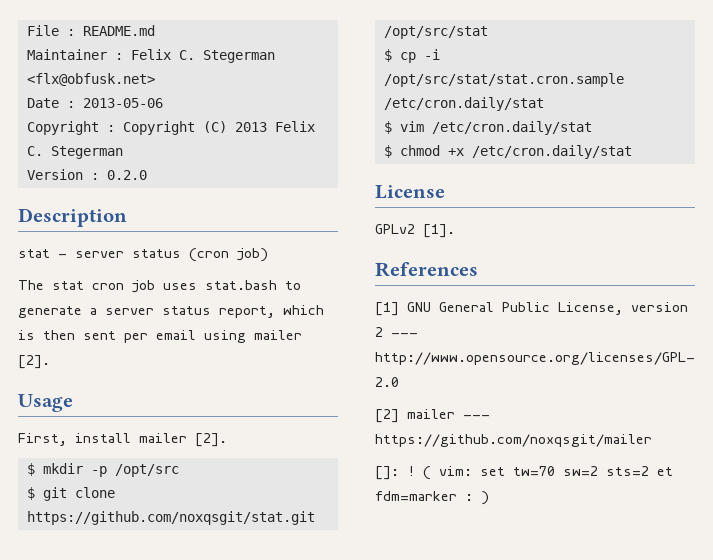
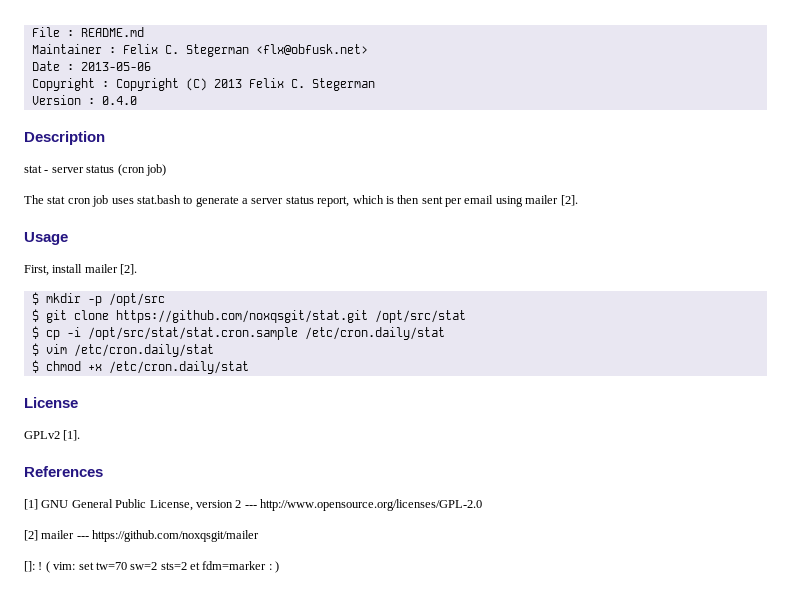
- Version : 0.2.0
+ Version : 0.4.0

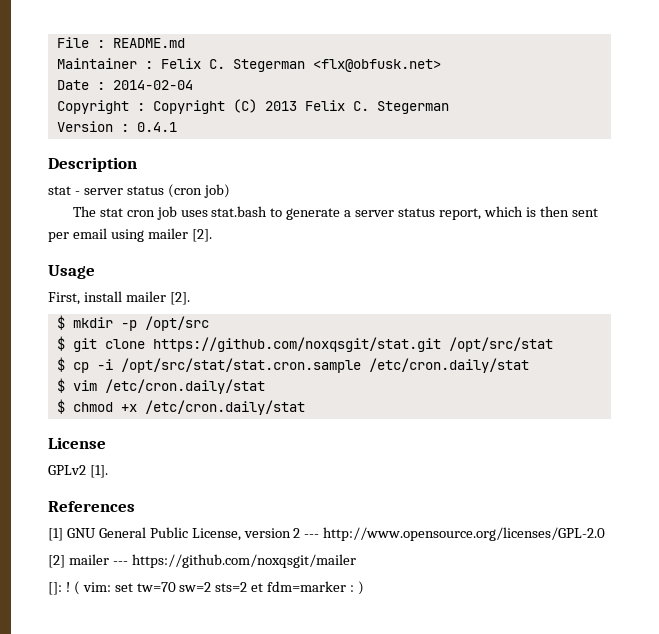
- Date : 2013-05-06
+ Date : 2014-02-04
- Version : 0.4.0
+ Version : 0.4.1

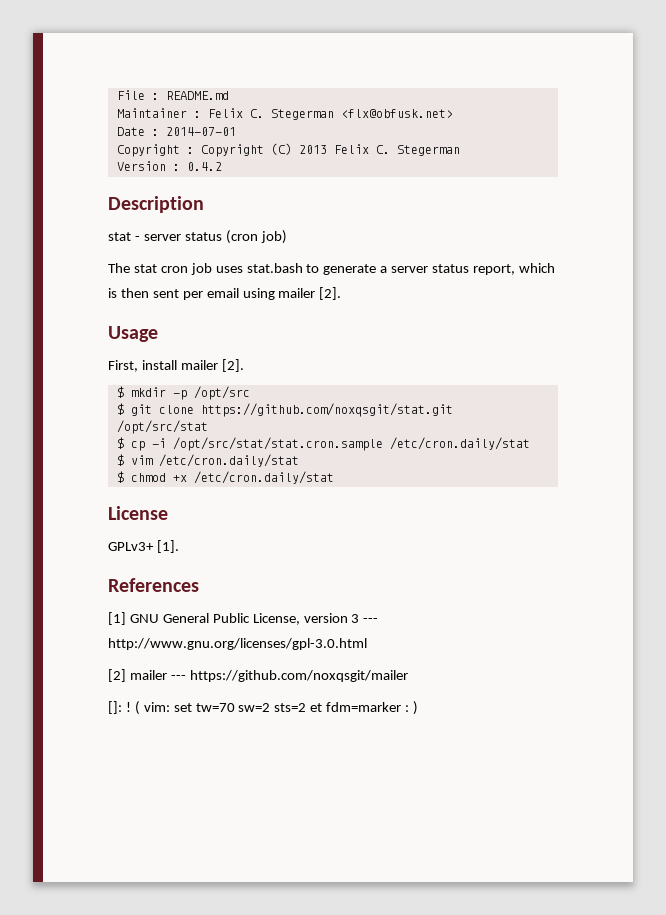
- Date : 2014-02-04
+ Date : 2014-07-01
- Version : 0.4.1
+ Version : 0.4.2
- GPLv2 [1].
+ GPLv3+ [1].
- [1] GNU General Public License, version 2 --- http://www.opensource.org/licenses/GPL-2.0
+ [1] GNU General Public License, version 3 --- http://www.gnu.org/licenses/gpl-3.0.html

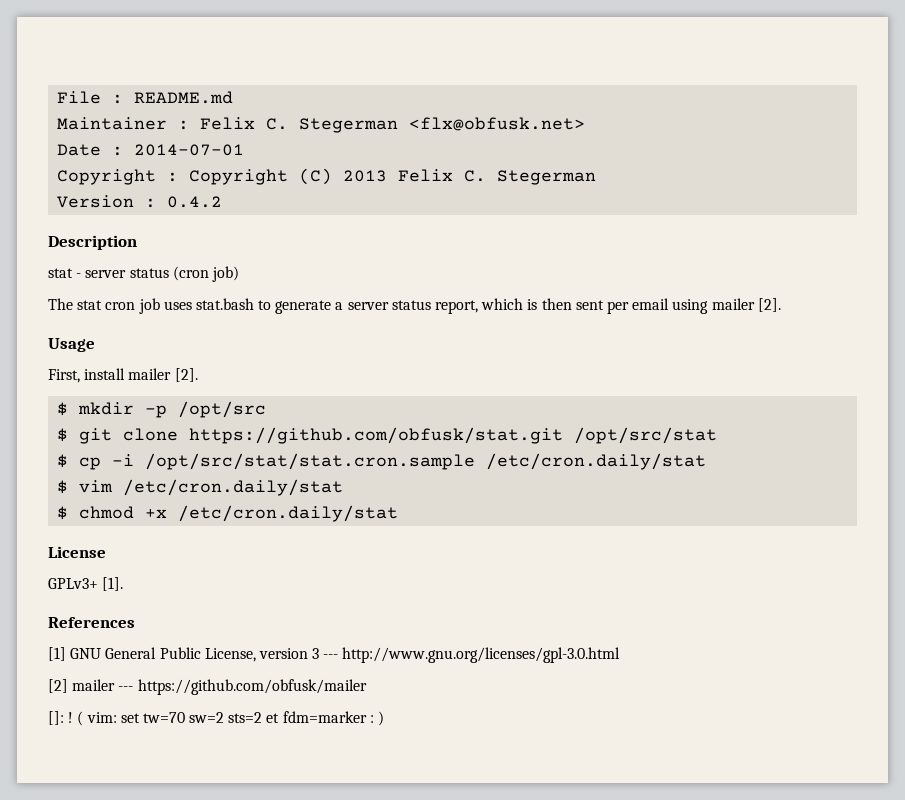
- $ git clone https://github.com/noxqsgit/stat.git /opt/src/stat
+ $ git clone https://github.com/obfusk/stat.git /opt/src/stat
- [2] mailer --- https://github.com/noxqsgit/mailer
+ [2] mailer --- https://github.com/obfusk/mailer

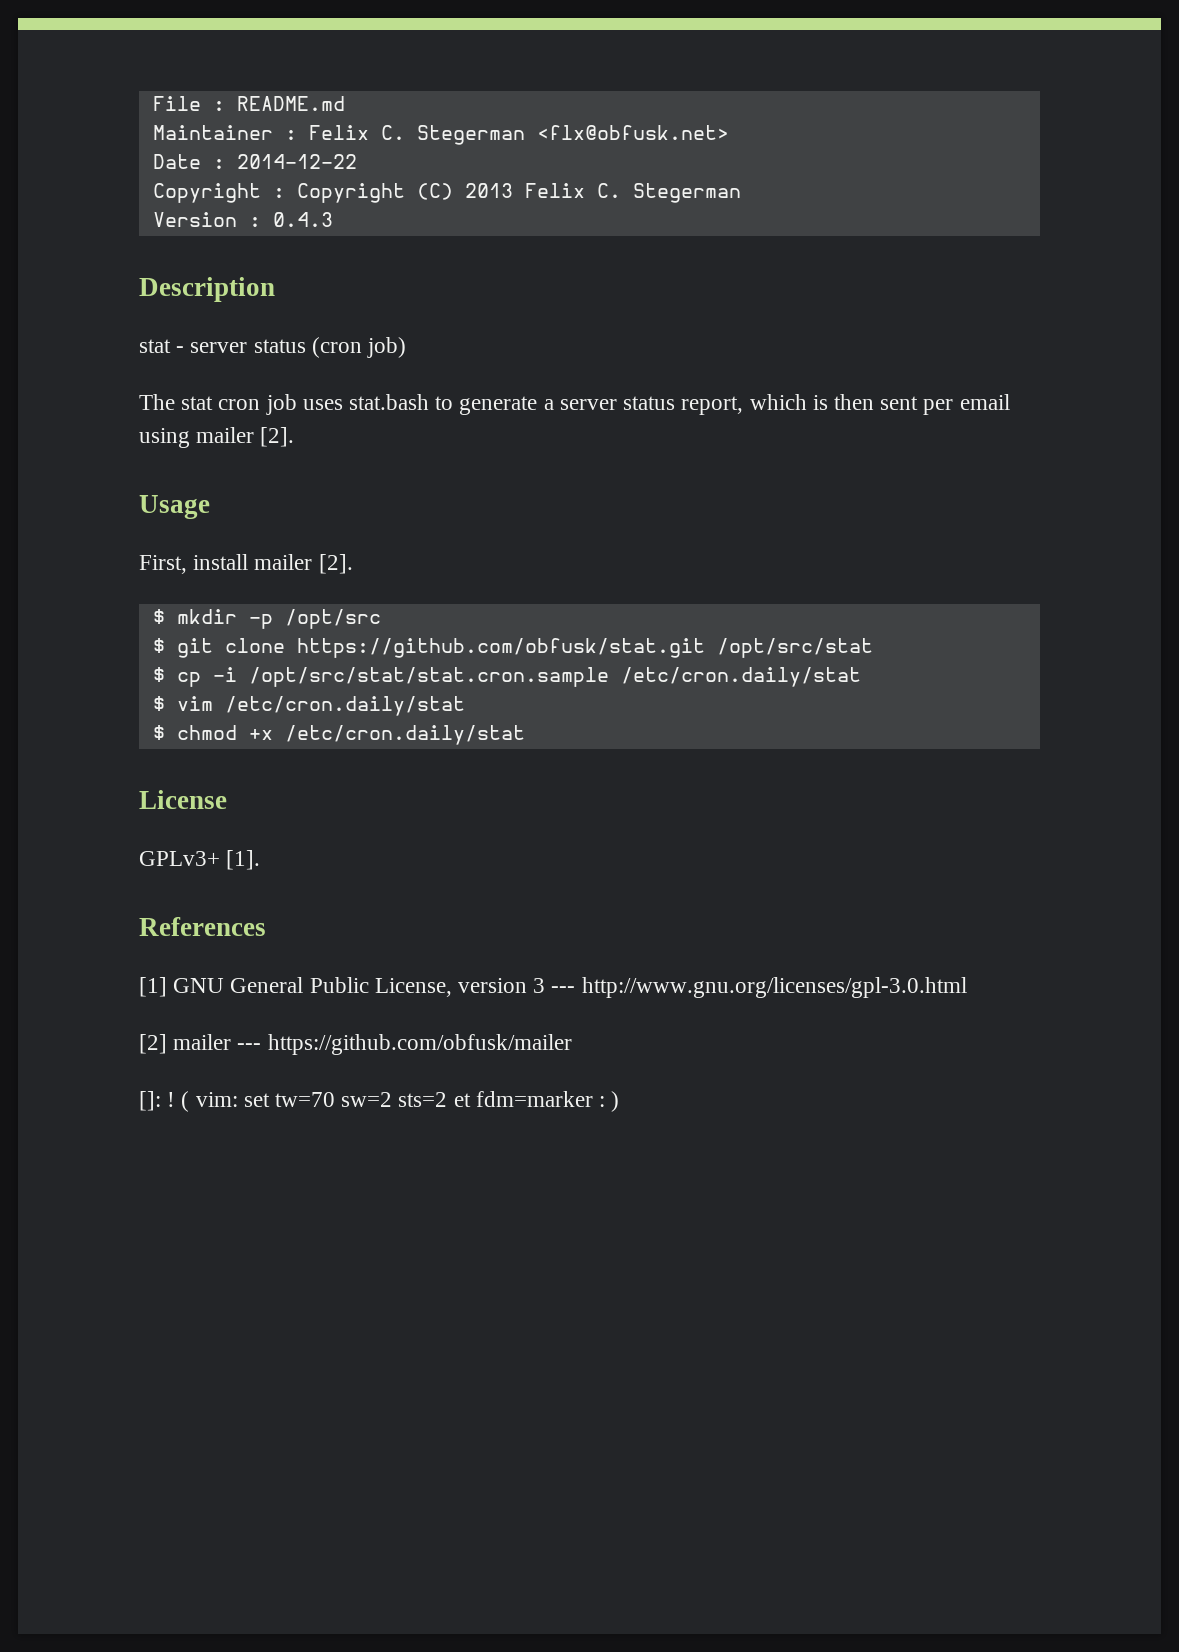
- Date : 2014-07-01
+ Date : 2014-12-22
- Version : 0.4.2
+ Version : 0.4.3

